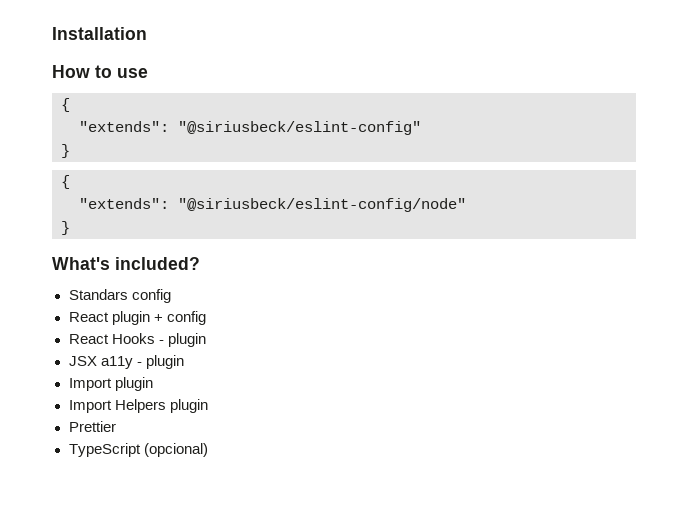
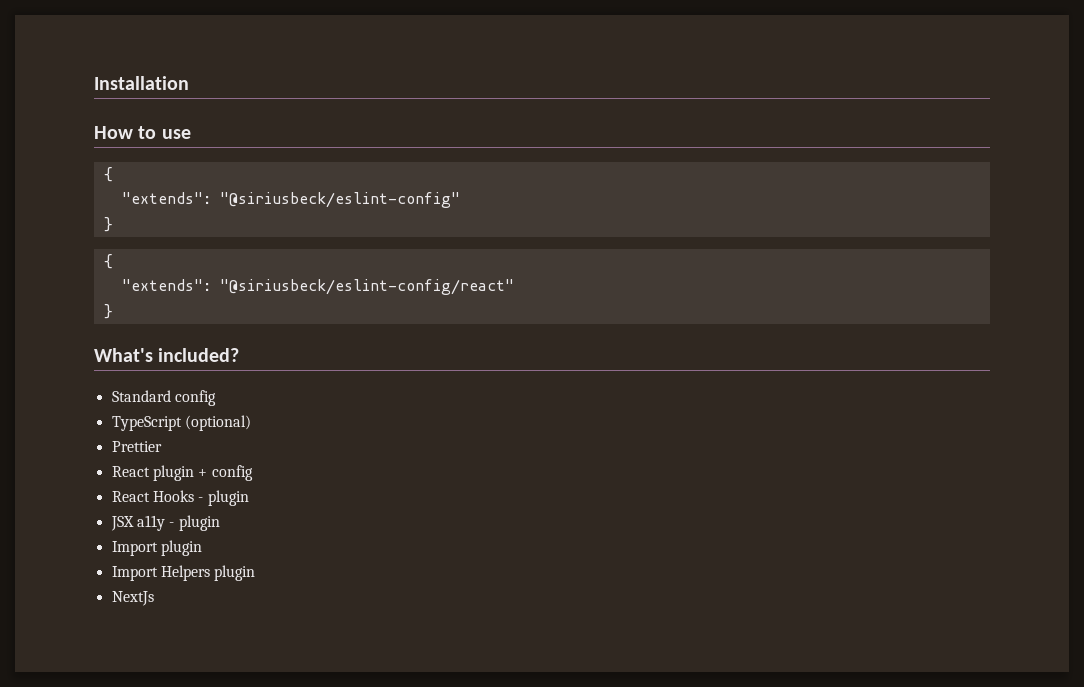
- "extends": "@siriusbeck/eslint-config/node"
+ "extends": "@siriusbeck/eslint-config/react"
- Standars config
+ Standard config
+ TypeScript (optional)
+ Prettier
- Prettier
- TypeScript (opcional)
+ NextJs

